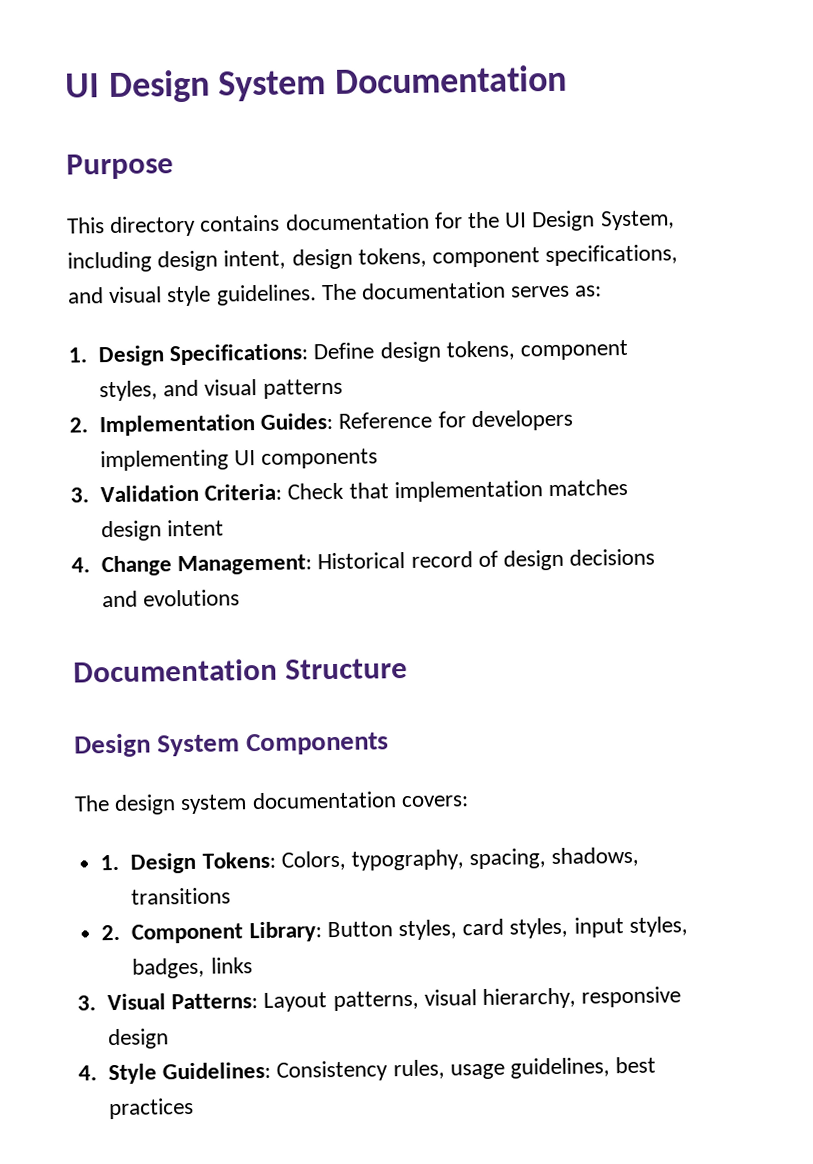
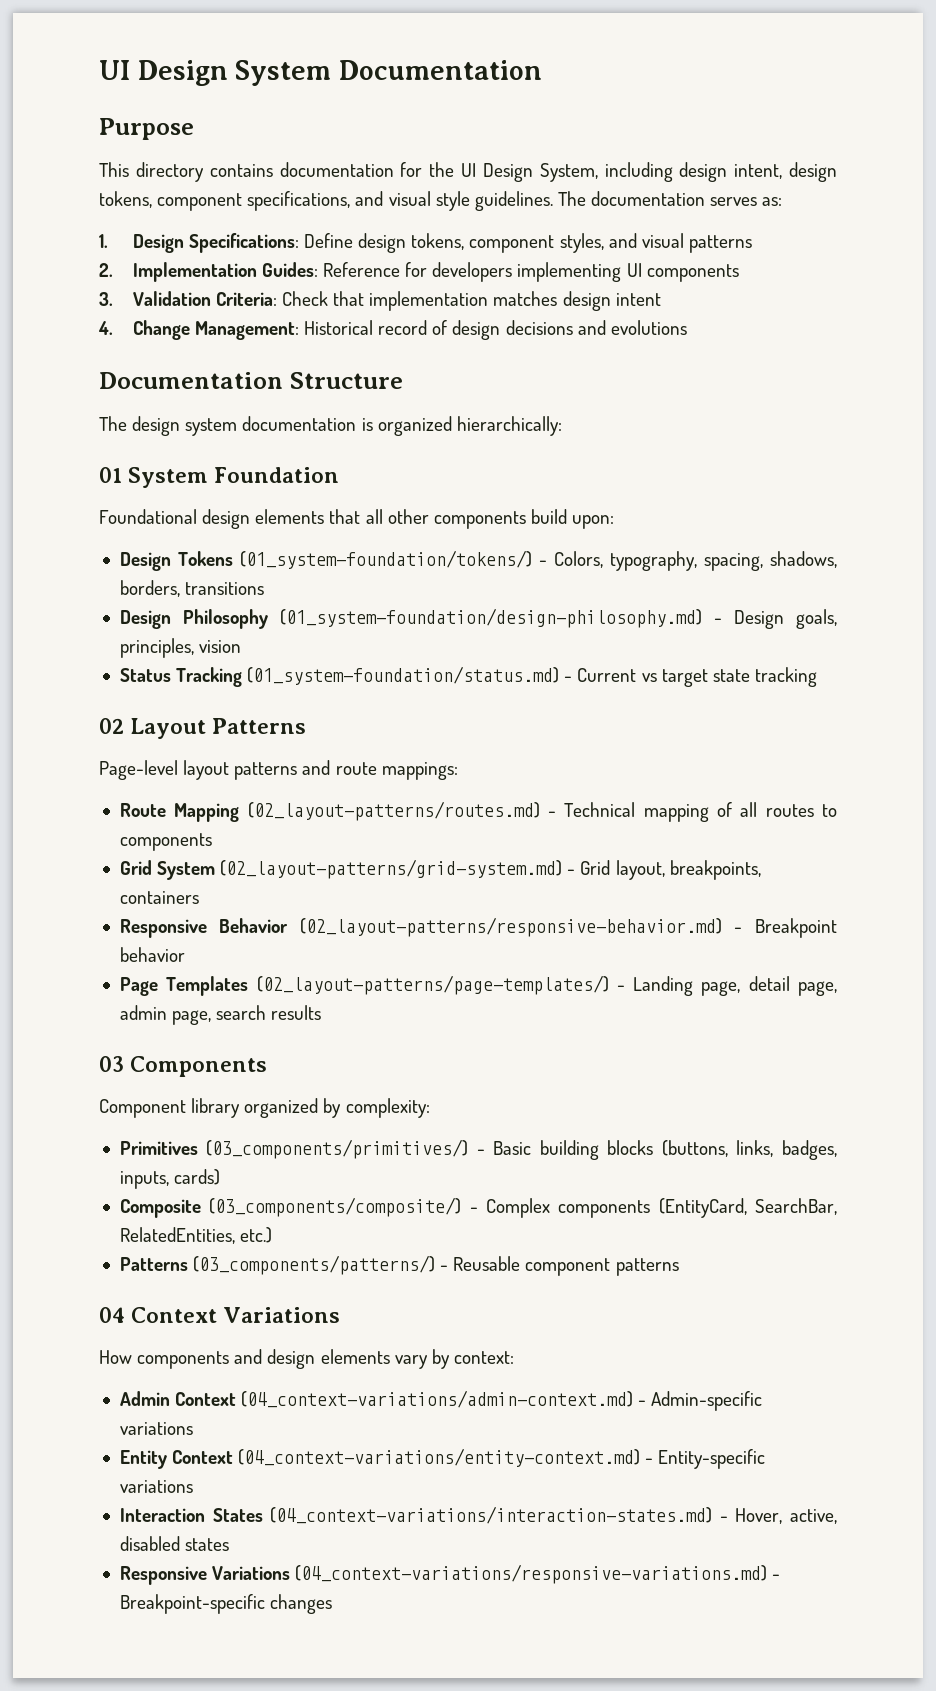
- Design System Components
- The design system documentation covers:
- 1. Design Tokens: Colors, typography, spacing, shadows, transitions
+ The design system documentation is organized hierarchically:
+ 01 System Foundation
+ Foundational design elements that all other components build upon:
+ Design Tokens (01_system-foundation/tokens/) - Colors, typography, spacing, shadows, borders, transitions
- 2. Component Library: Button styles, card styles, input styles, badges, links
- 3. Visual Patterns: Layout patterns, visual hierarchy, responsive design
- 4. Style Guidelines: Consistency rules, usage guidelines, best practices
+ Design Philosophy (01_system-foundation/design-philosophy.md) - Design goals, principles, vision
+ Status Tracking (01_system-foundation/status.md) - Current vs target state tracking
+ 02 Layout Patterns
+ Page-level layout patterns and route mappings:
+ Route Mapping (02_layout-patterns/routes.md) - Technical mapping of all routes to components
+ Grid System (02_layout-patterns/grid-system.md) - Grid layout, breakpoints, containers
+ Responsive Behavior (02_layout-patterns/responsive-behavior.md) - Breakpoint behavior
+ Page Templates (02_layout-patterns/page-templates/) - Landing page, detail page, admin page, search results
+ 03 Components
+ Component library organized by complexity:
+ Primitives (03_components/primitives/) - Basic building blocks (buttons, links, badges, inputs, cards)
+ Composite (03_components/composite/) - Complex components (EntityCard, SearchBar, RelatedEntities, etc.)
+ Patterns (03_components/patterns/) - Reusable component patterns
+ 04 Context Variations
+ How components and design elements vary by context:
+ Admin Context (04_context-variations/admin-context.md) - Admin-specific variations
+ Entity Context (04_context-variations/entity-context.md) - Entity-specific variations
+ Interaction States (04_context-variations/interaction-states.md) - Hover, active, disabled states
+ Responsive Variations (04_context-variations/responsive-variations.md) - Breakpoint-specific changes

